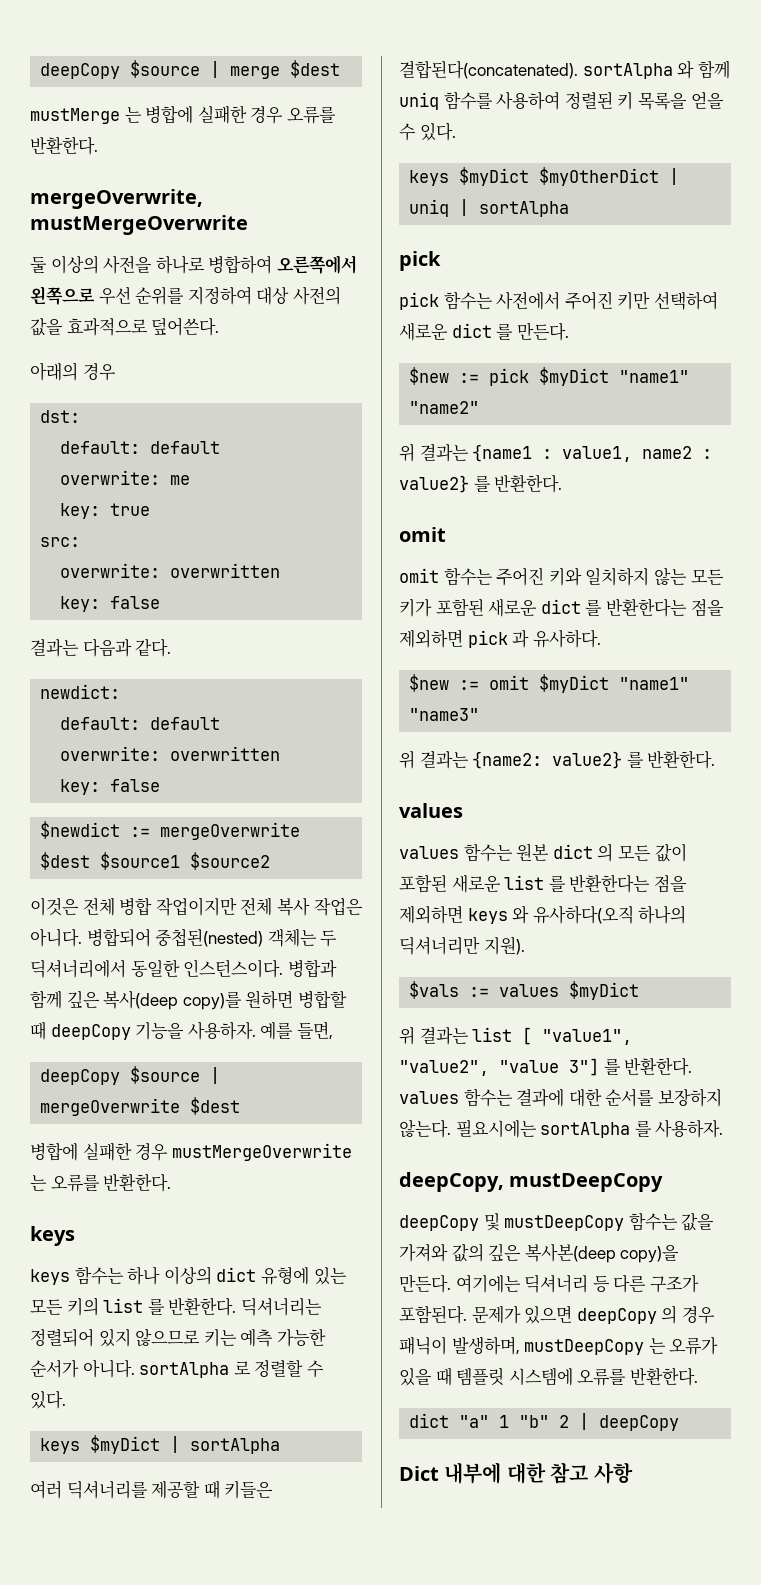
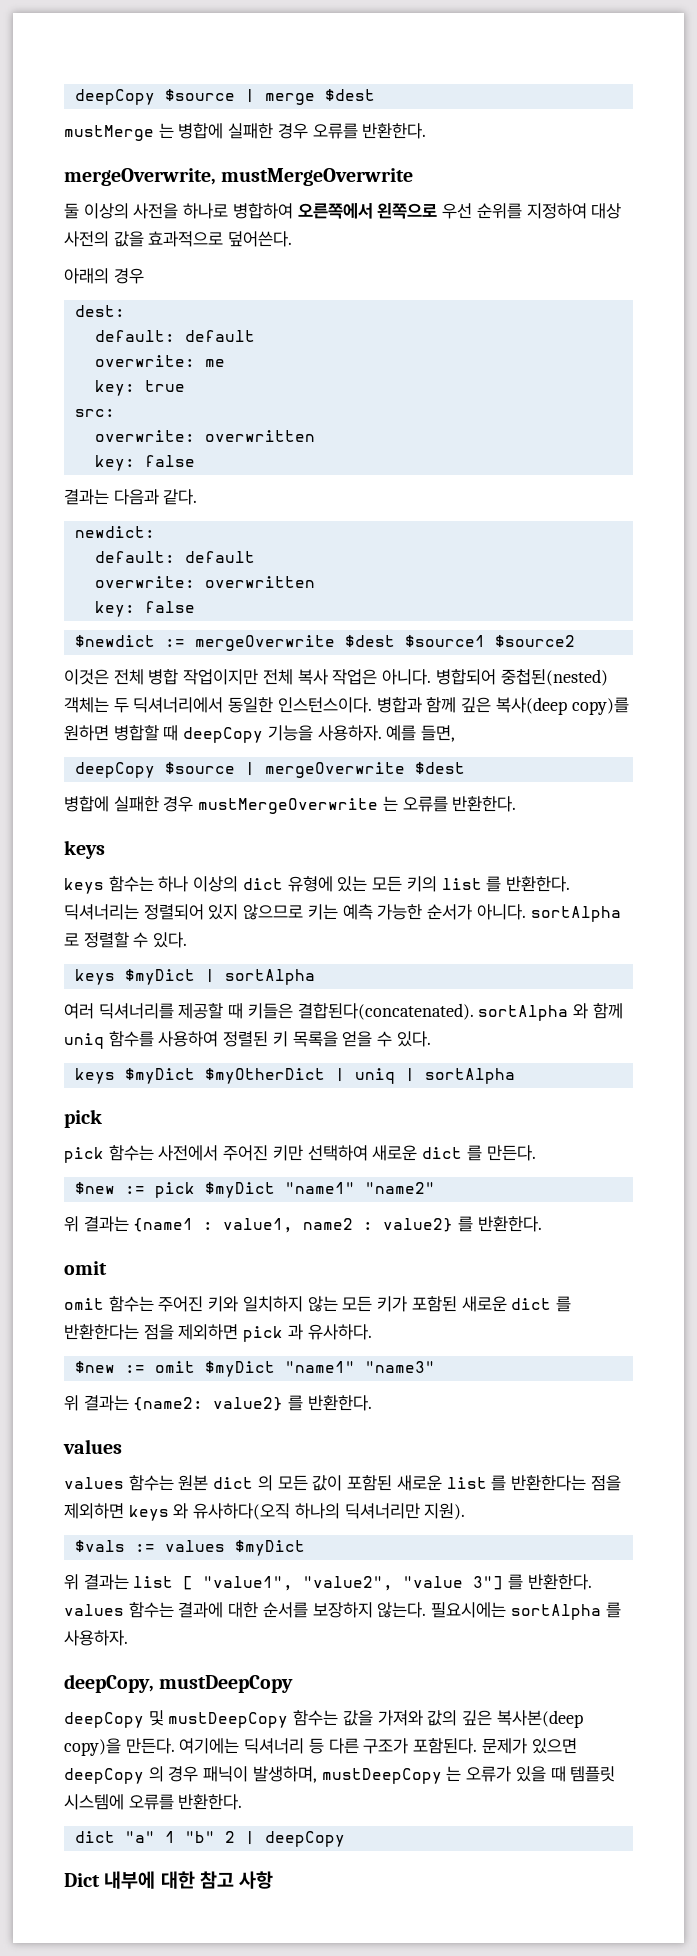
- dst:
+ dest:

